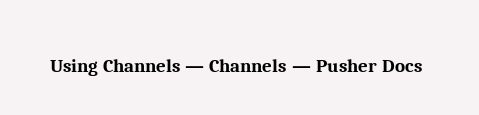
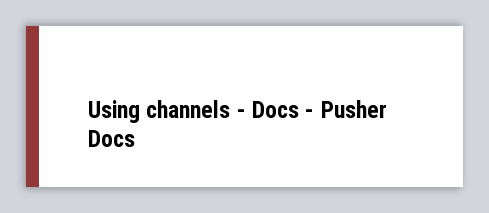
- Using Channels — Channels — Pusher Docs
+ Using channels - Docs - Pusher Docs

